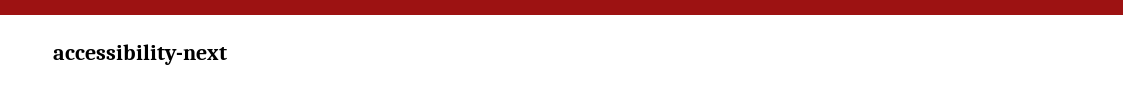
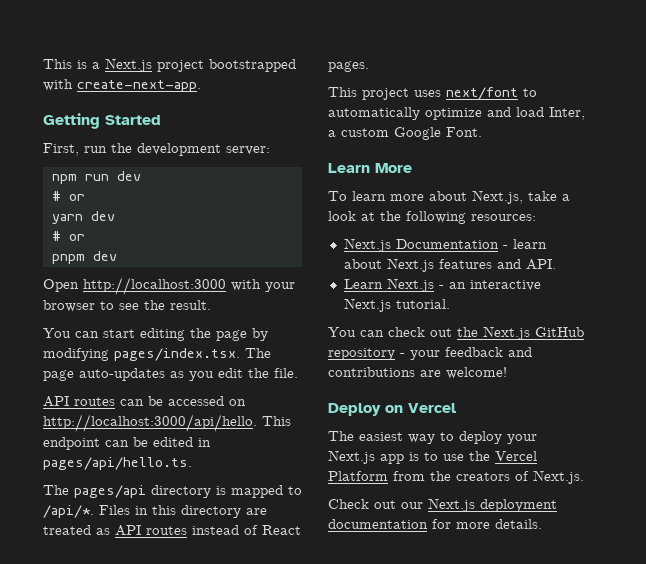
- accessibility-next
+ This is a Next.js project bootstrapped with create-next-app.
+ Getting Started
+ First, run the development server:
+ npm run dev
+ # or
+ yarn dev
+ # or
+ pnpm dev
+ Open http://localhost:3000 with your browser to see the result.
+ You can start editing the page by modifying pages/index.tsx. The page auto-updates as you edit the file.
+ API routes can be accessed on http://localhost:3000/api/hello. This endpoint can be edited in pages/api/hello.ts.
+ The pages/api directory is mapped to /api/*. Files in this directory are treated as API routes instead of React pages.
+ This project uses next/font to automatically optimize and load Inter, a custom Google Font.
+ Learn More
+ To learn more about Next.js, take a look at the following resources:
+ Next.js Documentation - learn about Next.js features and API.
+ Learn Next.js - an interactive Next.js tutorial.
+ You can check out the Next.js GitHub repository - your feedback and contributions are welcome!
+ Deploy on Vercel
+ The easiest way to deploy your Next.js app is to use the Vercel Platform from the creators of Next.js.
+ Check out our Next.js deployment documentation for more details.

